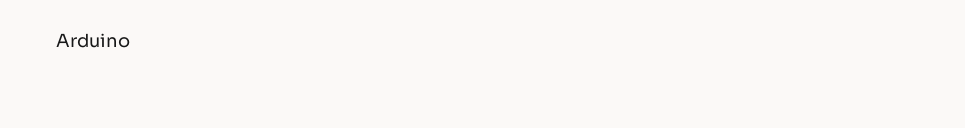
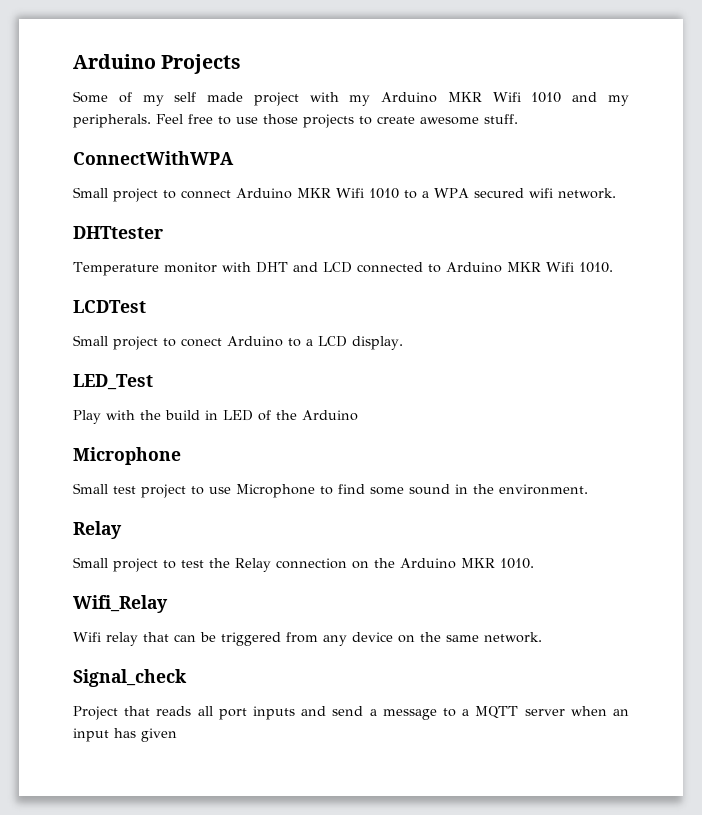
- Arduino
+ Arduino Projects
+ Some of my self made project with my Arduino MKR Wifi 1010 and my peripherals. Feel free to use those projects to create awesome stuff.
+ ConnectWithWPA
+ Small project to connect Arduino MKR Wifi 1010 to a WPA secured wifi network.
+ DHTtester
+ Temperature monitor with DHT and LCD connected to Arduino MKR Wifi 1010.
+ LCDTest
+ Small project to conect Arduino to a LCD display.
+ LED_Test
+ Play with the build in LED of the Arduino
+ Microphone
+ Small test project to use Microphone to find some sound in the environment.
+ Relay
+ Small project to test the Relay connection on the Arduino MKR 1010.
+ Wifi_Relay
+ Wifi relay that can be triggered from any device on the same network.
+ Signal_check
+ Project that reads all port inputs and send a message to a MQTT server when an input has given

